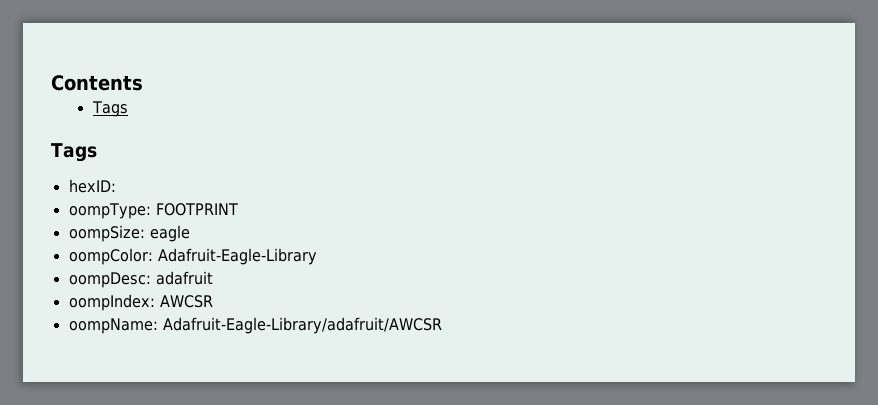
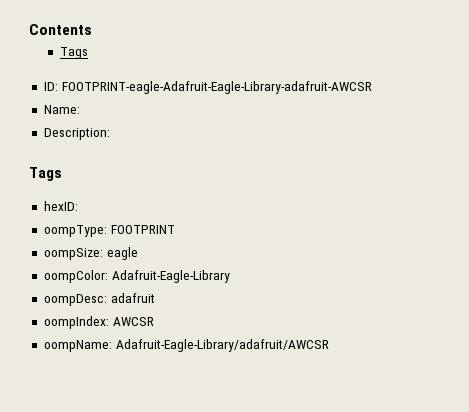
+ ID: FOOTPRINT-eagle-Adafruit-Eagle-Library-adafruit-AWCSR
+ Name:
+ Description:

